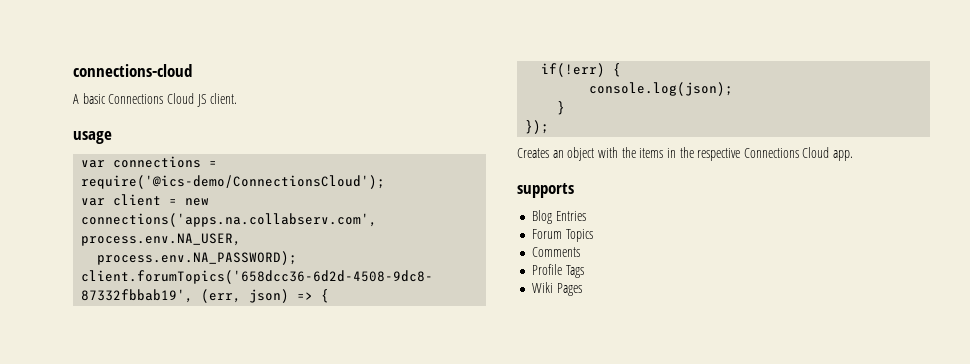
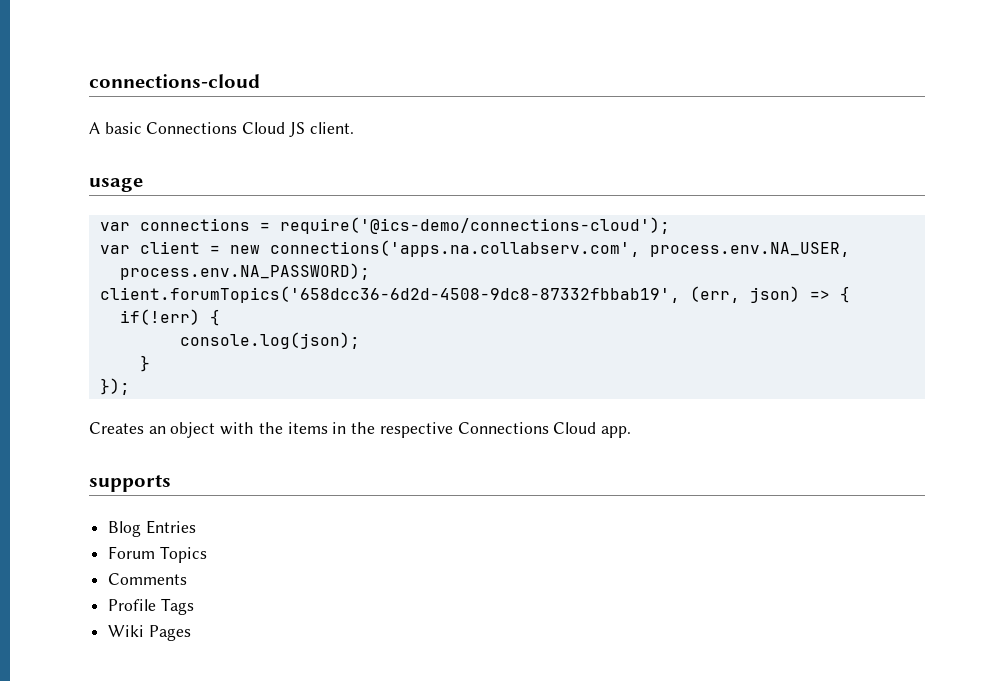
- var connections = require('@ics-demo/ConnectionsCloud');
+ var connections = require('@ics-demo/connections-cloud');

